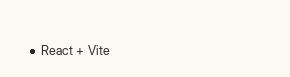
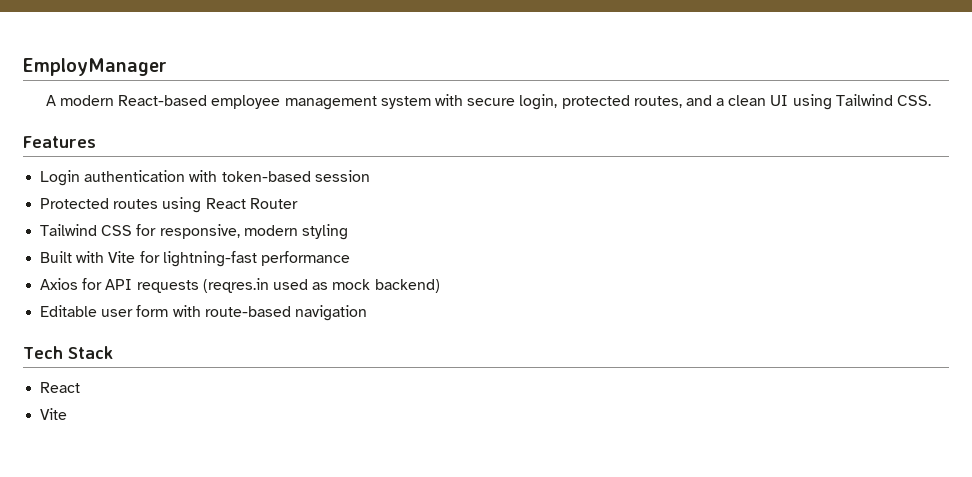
- React + Vite
+ EmployManager
+ A modern React-based employee management system with secure login, protected routes, and a clean UI using Tailwind CSS.
+ Features
+ Login authentication with token-based session
+ Protected routes using React Router
+ Tailwind CSS for responsive, modern styling
+ Built with Vite for lightning-fast performance
+ Axios for API requests (reqres.in used as mock backend)
+ Editable user form with route-based navigation
+ Tech Stack
+ React
+ Vite

